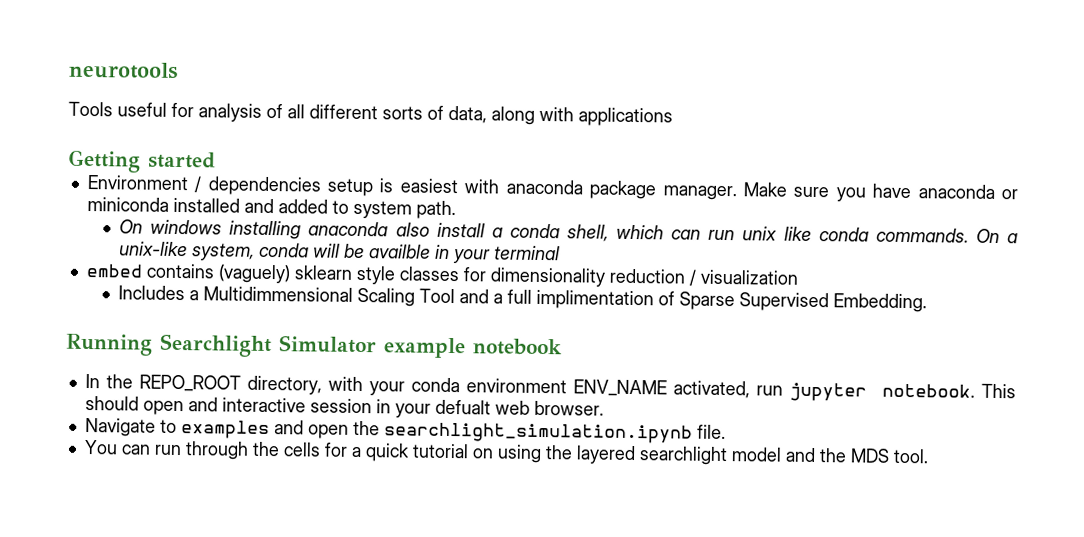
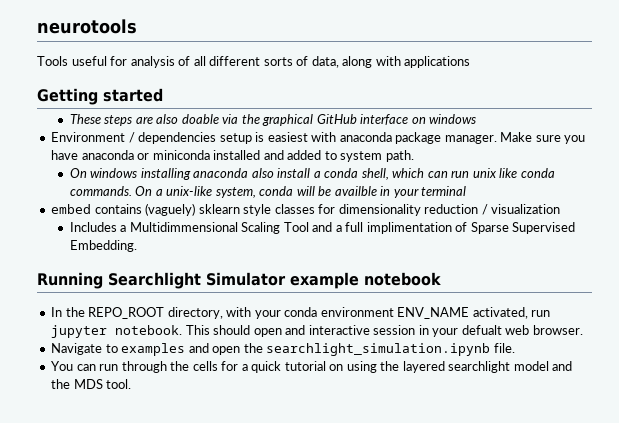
+ These steps are also doable via the graphical GitHub interface on windows

